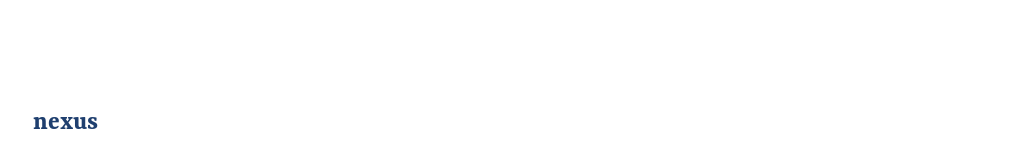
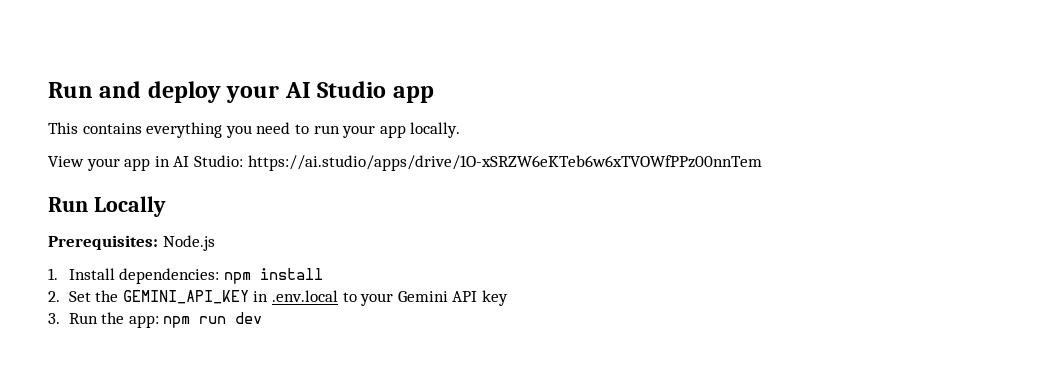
- nexus
+ Run and deploy your AI Studio app
+ This contains everything you need to run your app locally.
+ View your app in AI Studio: https://ai.studio/apps/drive/1O-xSRZW6eKTeb6w6xTVOWfPPz00nnTem
+ Run Locally
+ Prerequisites: Node.js
+ 1. Install dependencies: npm install
+ 2. Set the GEMINI_API_KEY in .env.local to your Gemini API key
+ 3. Run the app: npm run dev

